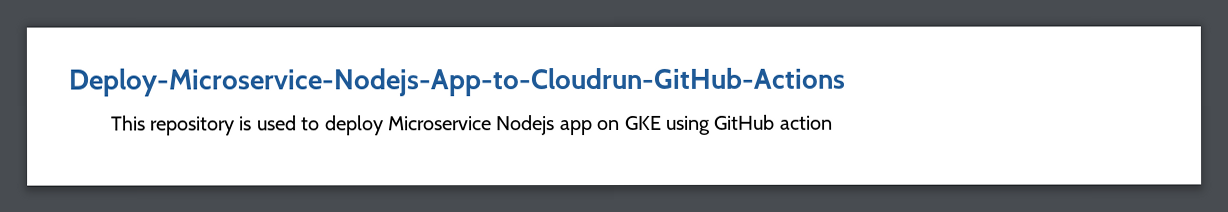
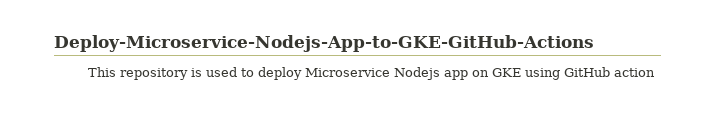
- Deploy-Microservice-Nodejs-App-to-Cloudrun-GitHub-Actions
+ Deploy-Microservice-Nodejs-App-to-GKE-GitHub-Actions

